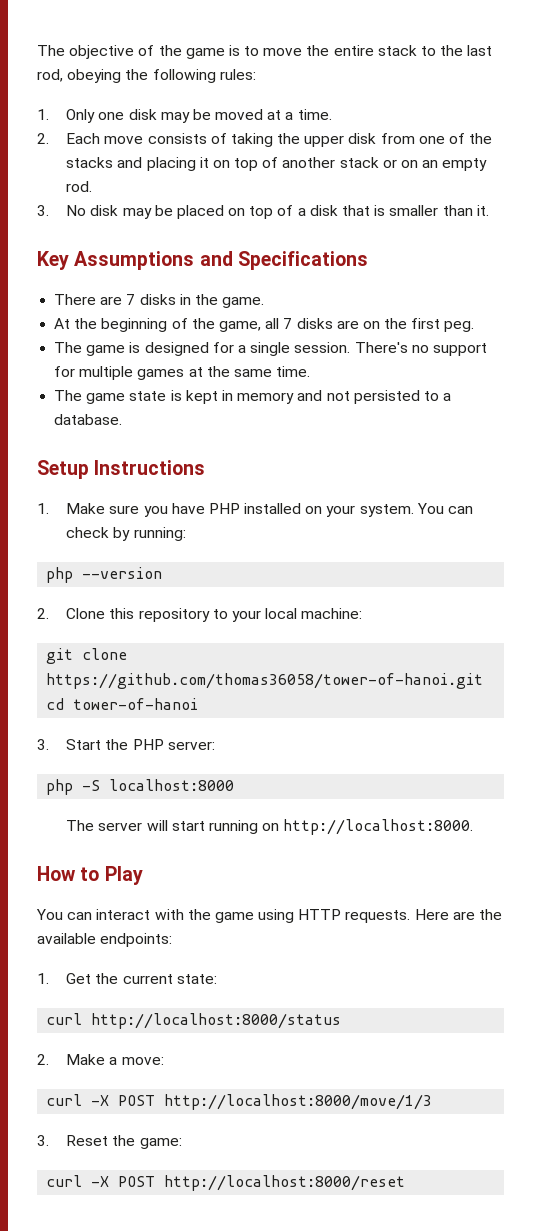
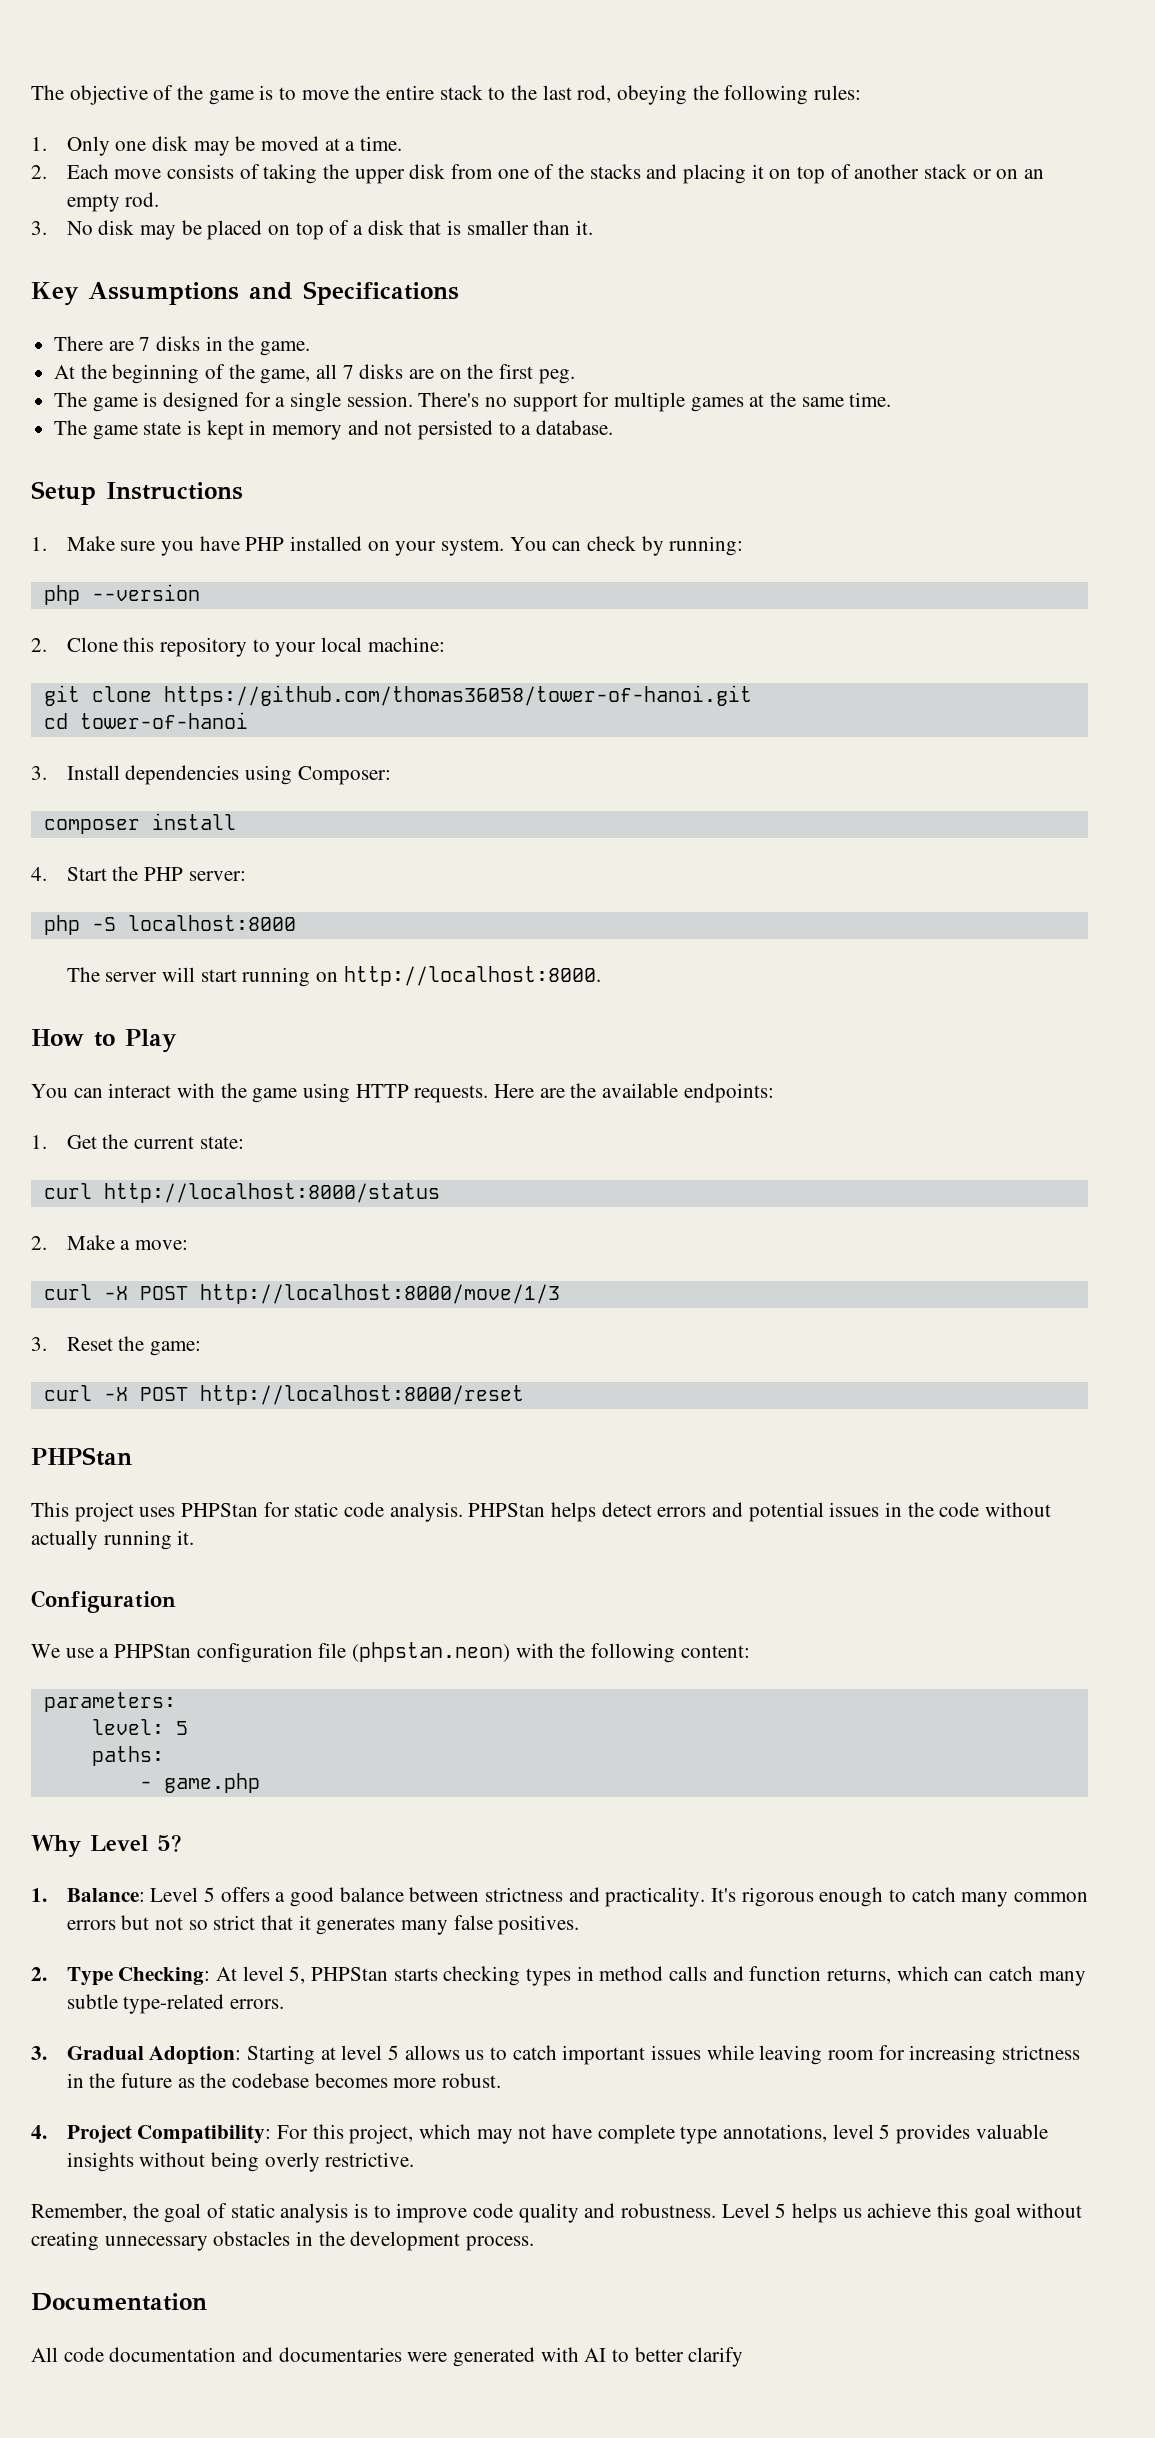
- 3. Start the PHP server:
+ 3. Install dependencies using Composer:
+ composer install
+ 4. Start the PHP server:
  curl -X POST http://localhost:8000/reset
+ PHPStan
+ This project uses PHPStan for static code analysis. PHPStan helps detect errors and potential issues in the code without actually running it.
+ Configuration
+ We use a PHPStan configuration file (phpstan.neon) with the following content:
+ parameters:
+ level: 5
+ paths:
+ - game.php
+ Why Level 5?
+ 1. Balance: Level 5 offers a good balance between strictness and practicality. It's rigorous enough to catch many common errors but not so strict that it generates many false positives.
+ 2. Type Checking: At level 5, PHPStan starts checking types in method calls and function returns, which can catch many subtle type-related errors.
+ 3. Gradual Adoption: Starting at level 5 allows us to catch important issues while leaving room for increasing strictness in the future as the codebase becomes more robust.
+ 4. Project Compatibility: For this project, which may not have complete type annotations, level 5 provides valuable insights without being overly restrictive.
+ Remember, the goal of static analysis is to improve code quality and robustness. Level 5 helps us achieve this goal without creating unnecessary obstacles in the development process.
+ Documentation
+ All code documentation and documentaries were generated with AI to better clarify

